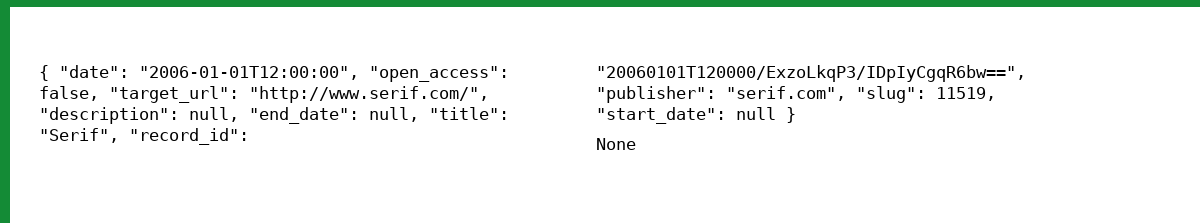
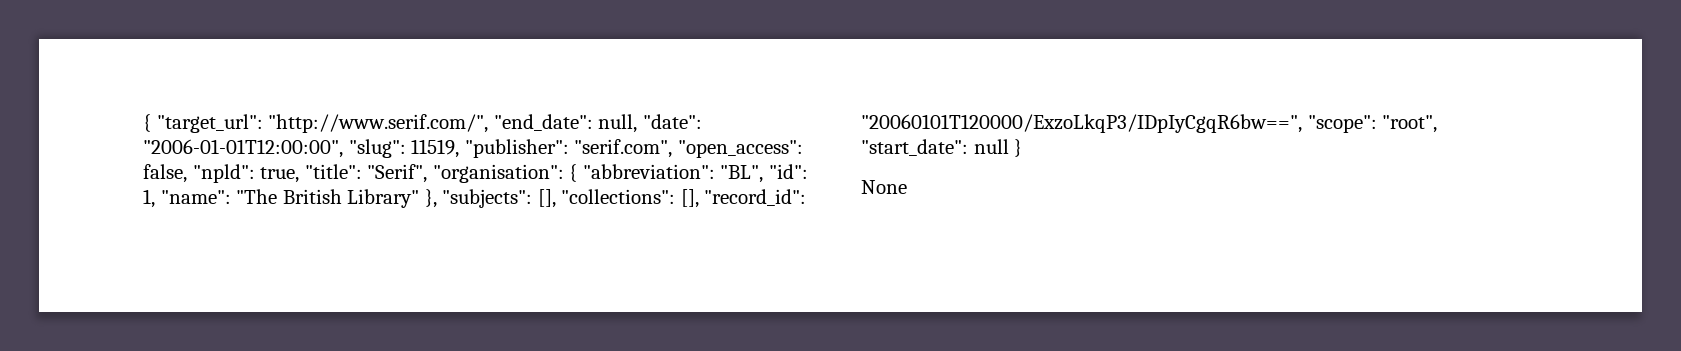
- { "date": "2006-01-01T12:00:00", "open_access": false, "target_url": "http://www.serif.com/", "description": null, "end_date": null, "title": "Serif", "record_id": "20060101T120000/ExzoLkqP3/IDpIyCgqR6bw==", "publisher": "serif.com", "slug": 11519, "start_date": null }
+ { "target_url": "http://www.serif.com/", "end_date": null, "date": "2006-01-01T12:00:00", "slug": 11519, "publisher": "serif.com", "open_access": false, "npld": true, "title": "Serif", "organisation": { "abbreviation": "BL", "id": 1, "name": "The British Library" }, "subjects": [], "collections": [], "record_id": "20060101T120000/ExzoLkqP3/IDpIyCgqR6bw==", "scope": "root", "start_date": null }

